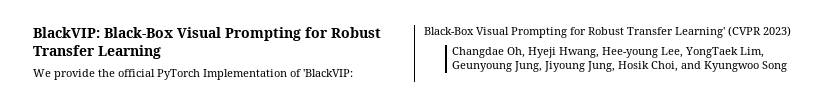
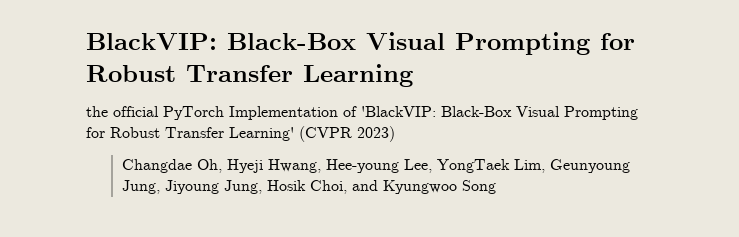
- We provide the official PyTorch Implementation of 'BlackVIP: Black-Box Visual Prompting for Robust Transfer Learning' (CVPR 2023)
+ the official PyTorch Implementation of 'BlackVIP: Black-Box Visual Prompting for Robust Transfer Learning' (CVPR 2023)

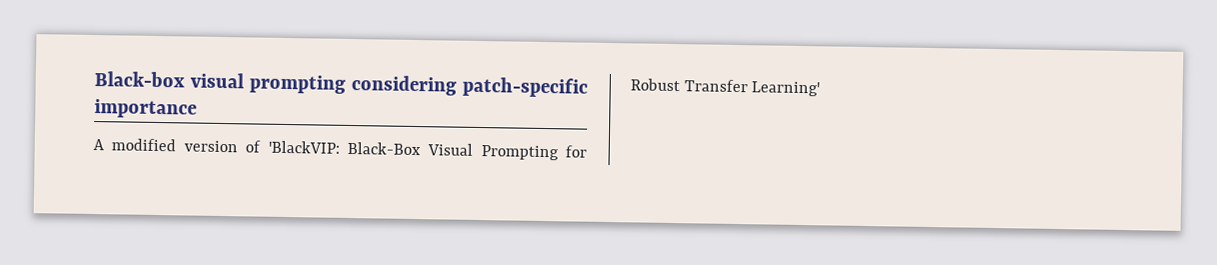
- BlackVIP: Black-Box Visual Prompting for Robust Transfer Learning
- the official PyTorch Implementation of 'BlackVIP: Black-Box Visual Prompting for Robust Transfer Learning' (CVPR 2023)
- Changdae Oh, Hyeji Hwang, Hee-young Lee, YongTaek Lim, Geunyoung Jung, Jiyoung Jung, Hosik Choi, and Kyungwoo Song
+ Black-box visual prompting considering patch-specific importance
+ A modified version of 'BlackVIP: Black-Box Visual Prompting for Robust Transfer Learning'

